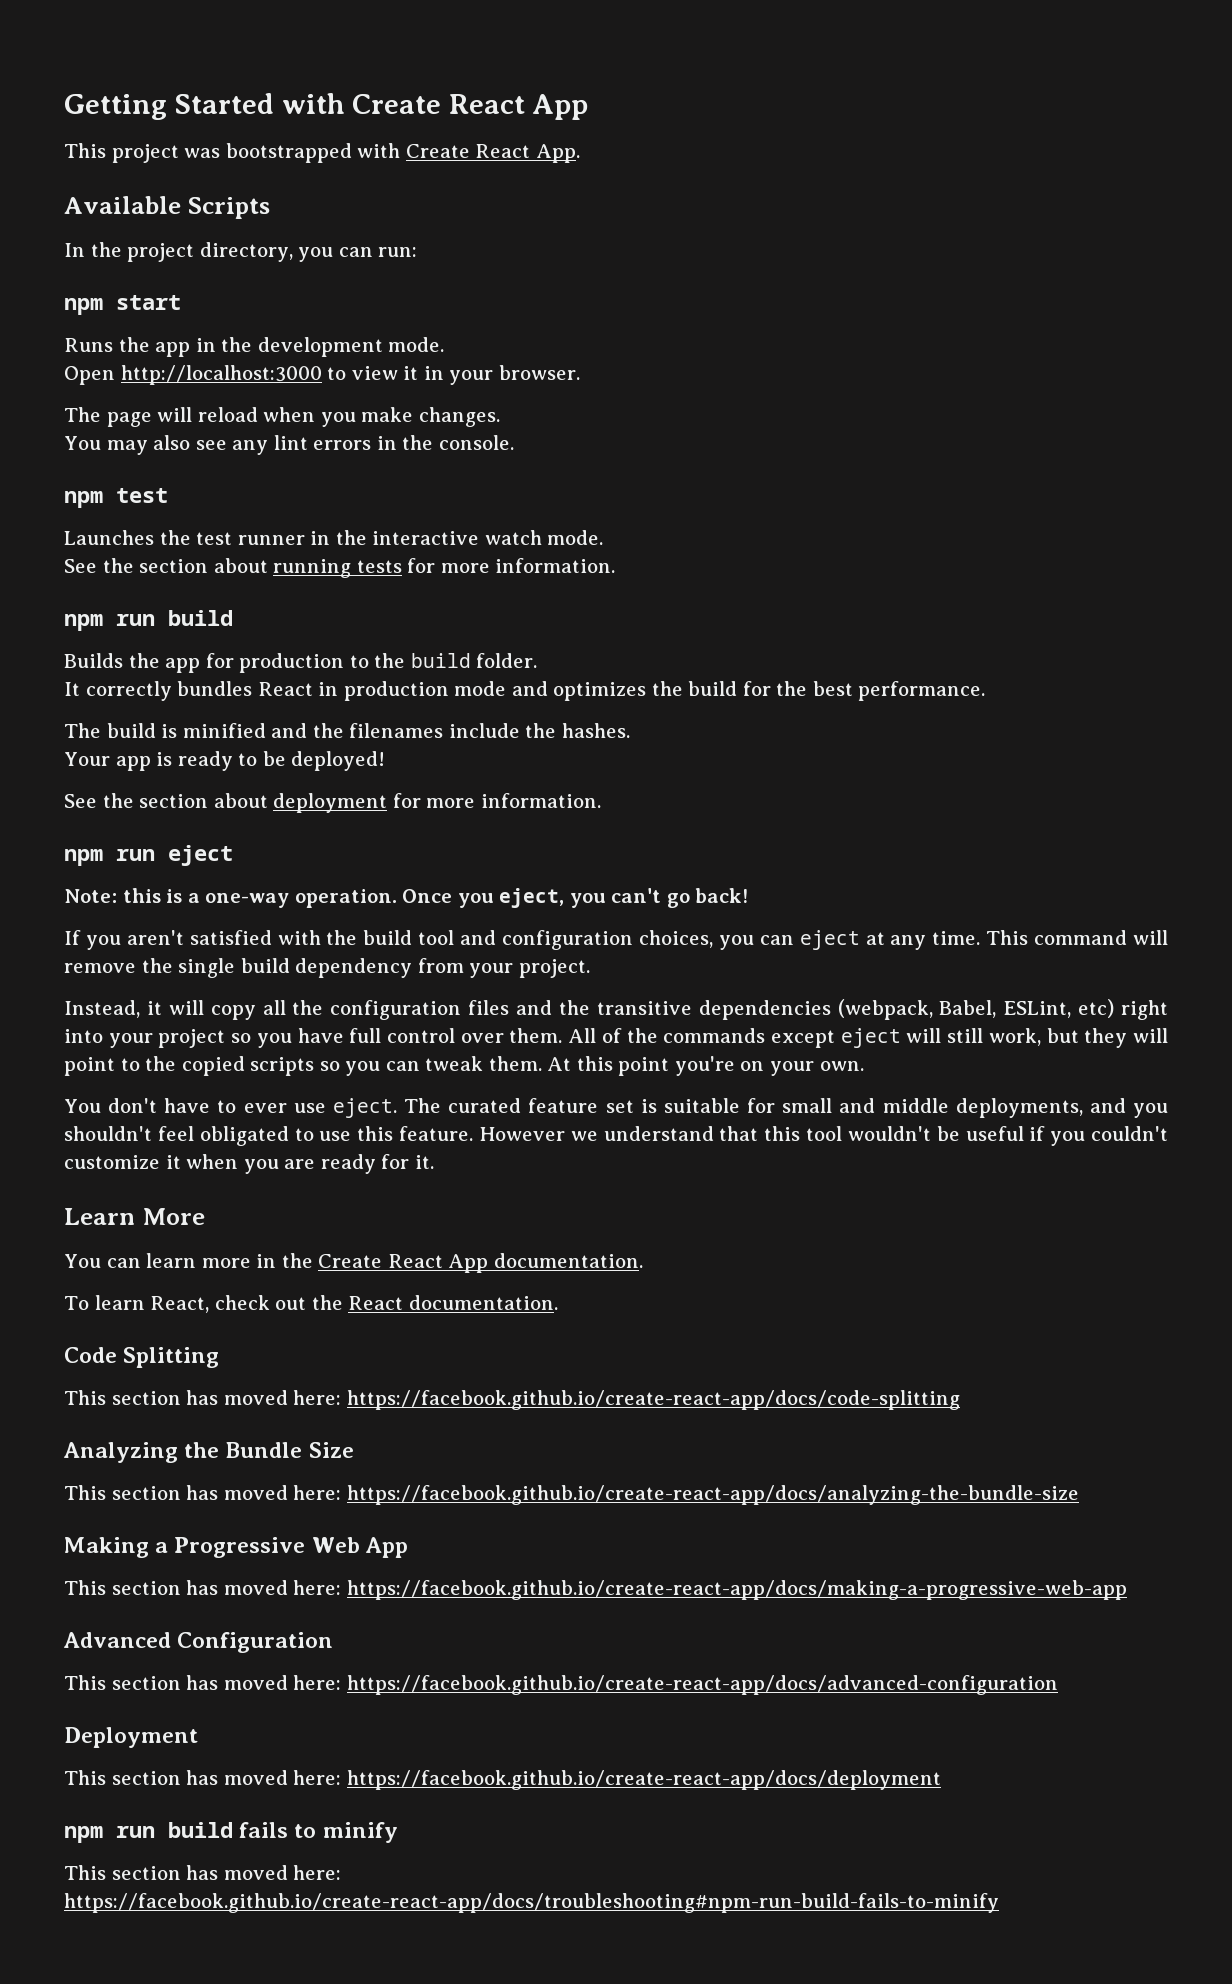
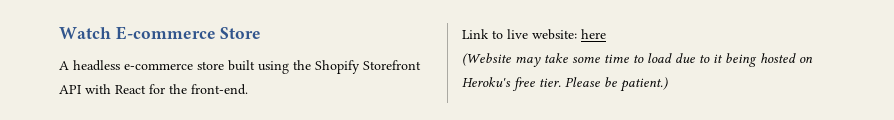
- Getting Started with Create React App
- This project was bootstrapped with Create React App.
- Available Scripts
- In the project directory, you can run:
- npm start
- Runs the app in the development mode.
- Open http://localhost:3000 to view it in your browser.
- The page will reload when you make changes.
- You may also see any lint errors in the console.
- npm test
- Launches the test runner in the interactive watch mode.
- See the section about running tests for more information.
- npm run build
- Builds the app for production to the build folder.
- It correctly bundles React in production mode and optimizes the build for the best performance.
- The build is minified and the filenames include the hashes.
- Your app is ready to be deployed!
- See the section about deployment for more information.
- npm run eject
- Note: this is a one-way operation. Once you eject, you can't go back!
- If you aren't satisfied with the build tool and configuration choices, you can eject at any time. This command will remove the single build dependency from your project.
- Instead, it will copy all the configuration files and the transitive dependencies (webpack, Babel, ESLint, etc) right into your project so you have full control over them. All of the commands except eject will still work, but they will point to the copied scripts so you can tweak them. At this point you're on your own.
- You don't have to ever use eject. The curated feature set is suitable for small and middle deployments, and you shouldn't feel obligated to use this feature. However we understand that this tool wouldn't be useful if you couldn't customize it when you are ready for it.
- Learn More
- You can learn more in the Create React App documentation.
- To learn React, check out the React documentation.
- Code Splitting
- This section has moved here: https://facebook.github.io/create-react-app/docs/code-splitting
- Analyzing the Bundle Size
- This section has moved here: https://facebook.github.io/create-react-app/docs/analyzing-the-bundle-size
- Making a Progressive Web App
- This section has moved here: https://facebook.github.io/create-react-app/docs/making-a-progressive-web-app
- Advanced Configuration
- This section has moved here: https://facebook.github.io/create-react-app/docs/advanced-configuration
- Deployment
- This section has moved here: https://facebook.github.io/create-react-app/docs/deployment
- npm run build fails to minify
- This section has moved here: https://facebook.github.io/create-react-app/docs/troubleshooting#npm-run-build-fails-to-minify
+ Watch E-commerce Store
+ A headless e-commerce store built using the Shopify Storefront API with React for the front-end.
+ Link to live website: here
+ (Website may take some time to load due to it being hosted on Heroku's free tier. Please be patient.)

